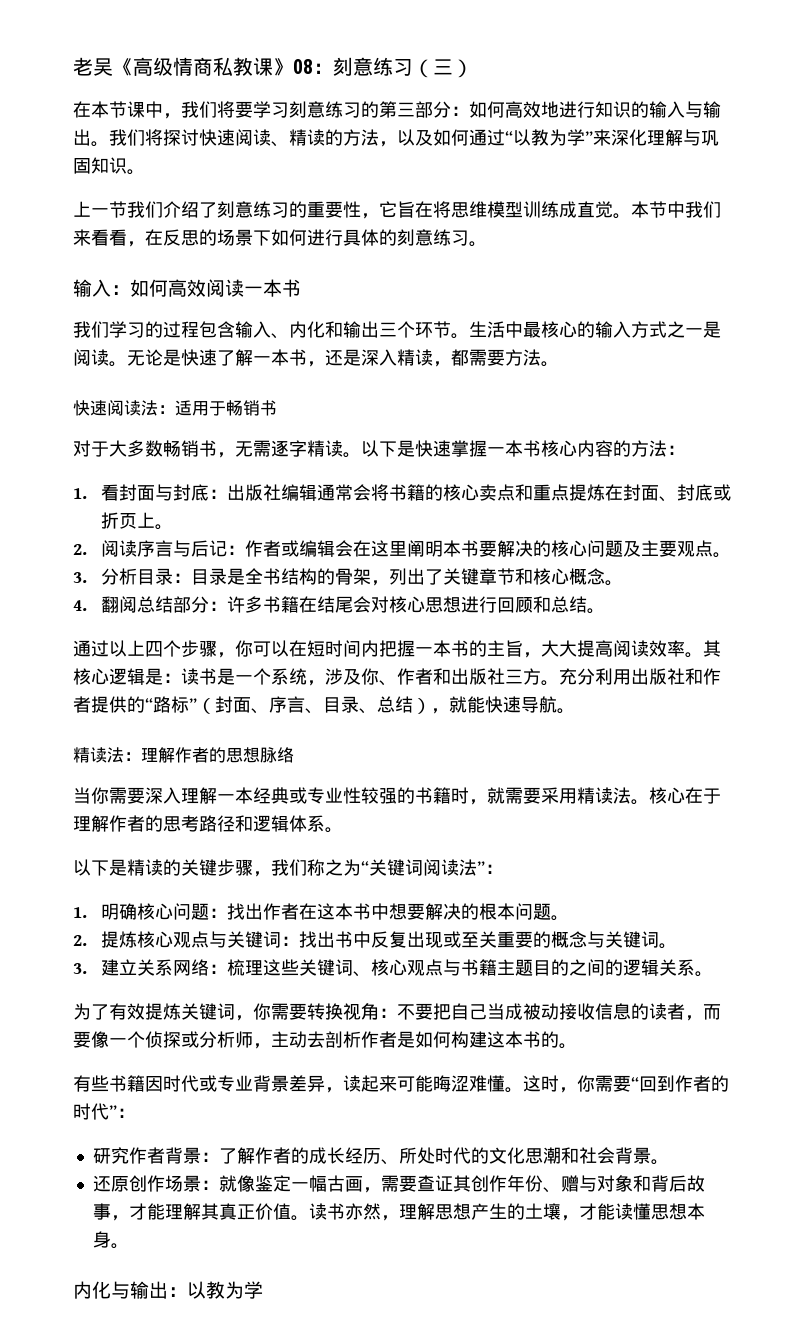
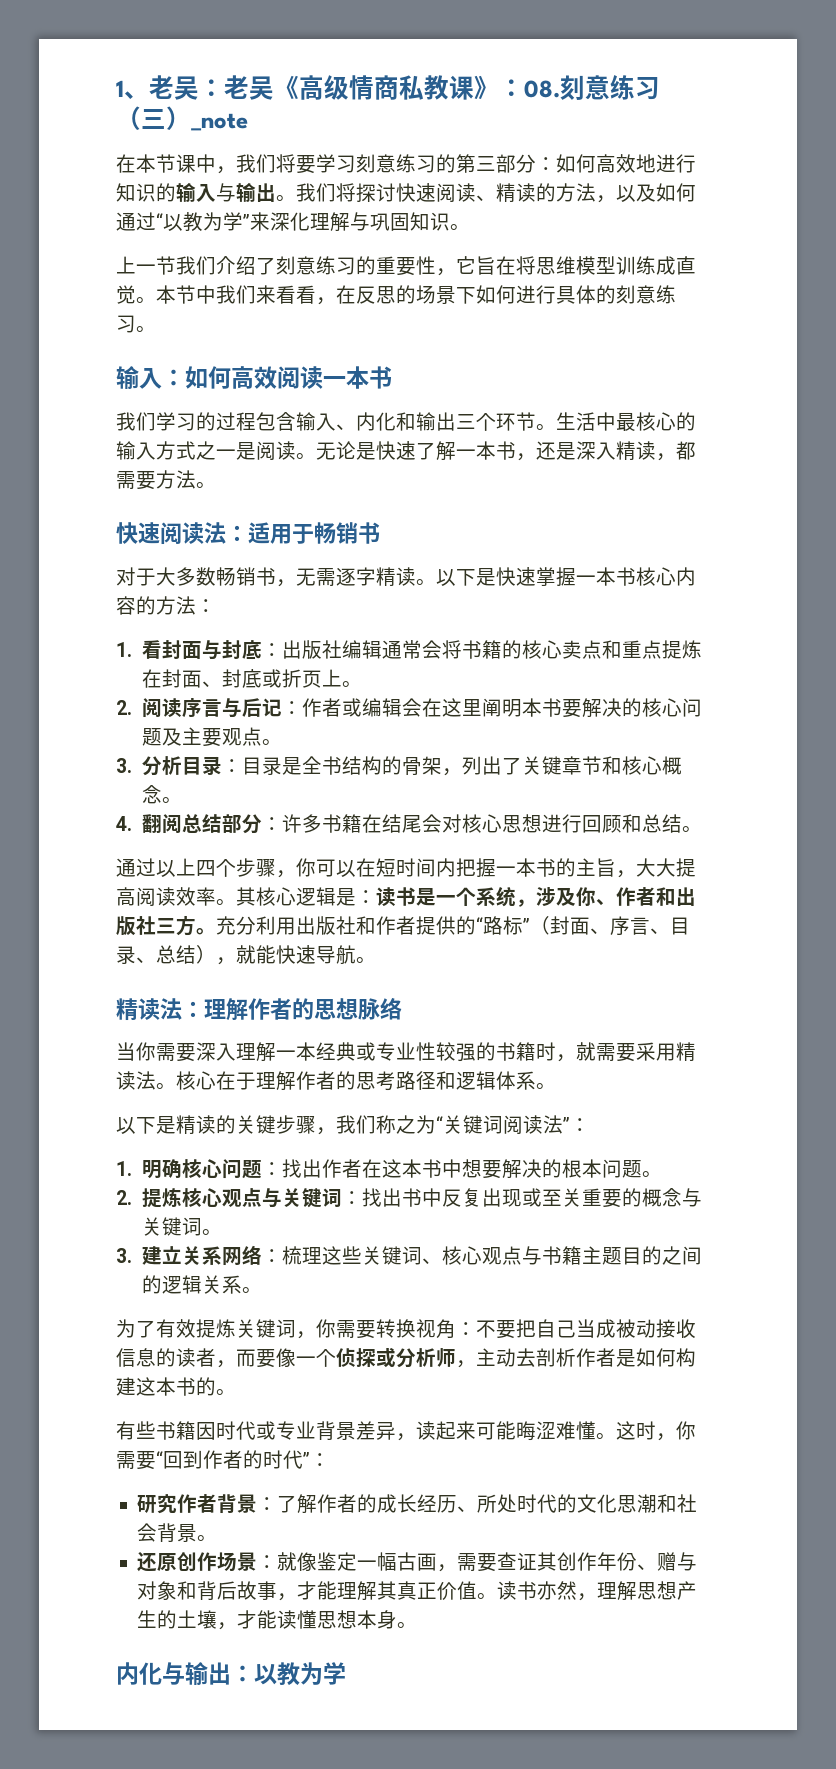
- 老吴《高级情商私教课》08：刻意练习（三）
+ 1、老吴：老吴《高级情商私教课》：08.刻意练习（三）_note

